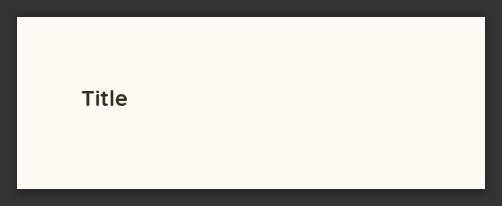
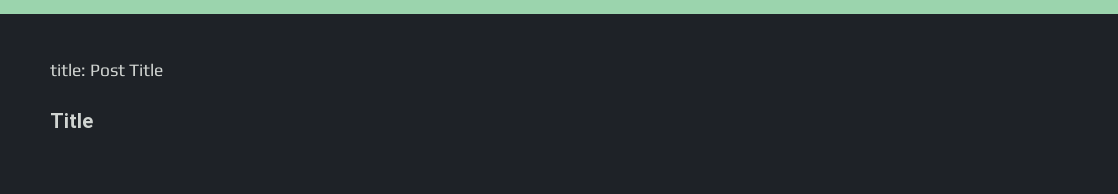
+ title: Post Title

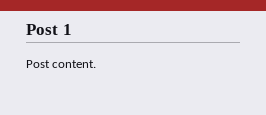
- title: Post Title
- Title
+ Post 1
+ Post content.

